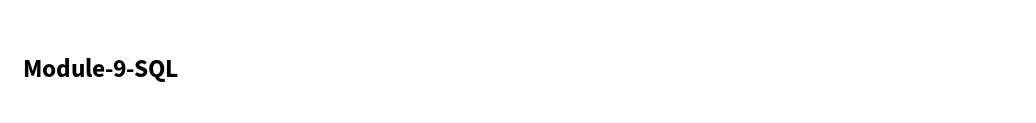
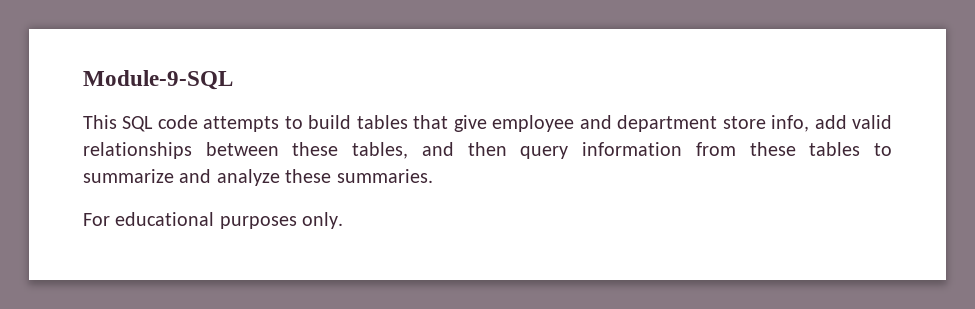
+ This SQL code attempts to build tables that give employee and department store info, add valid relationships between these tables, and then query information from these tables to summarize and analyze these summaries.
+ For educational purposes only.

